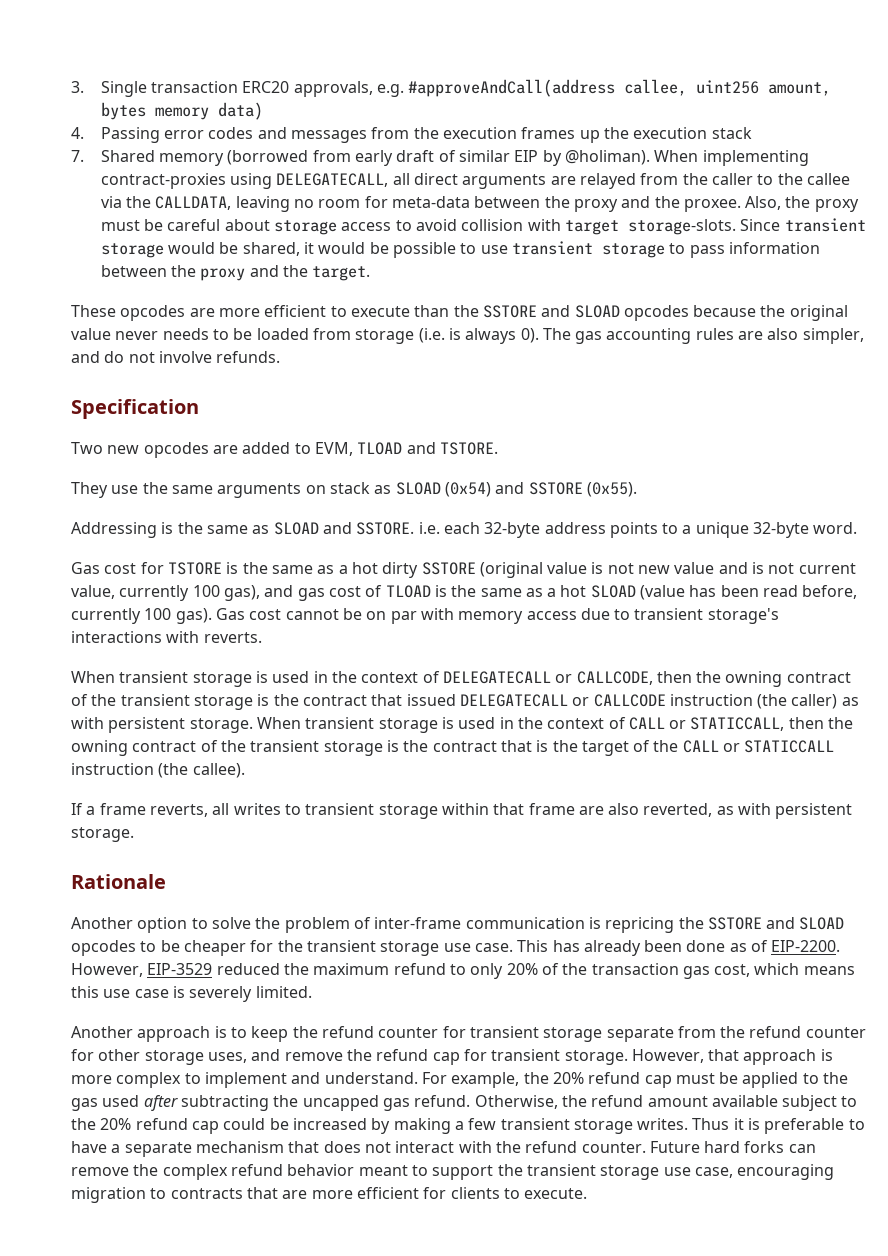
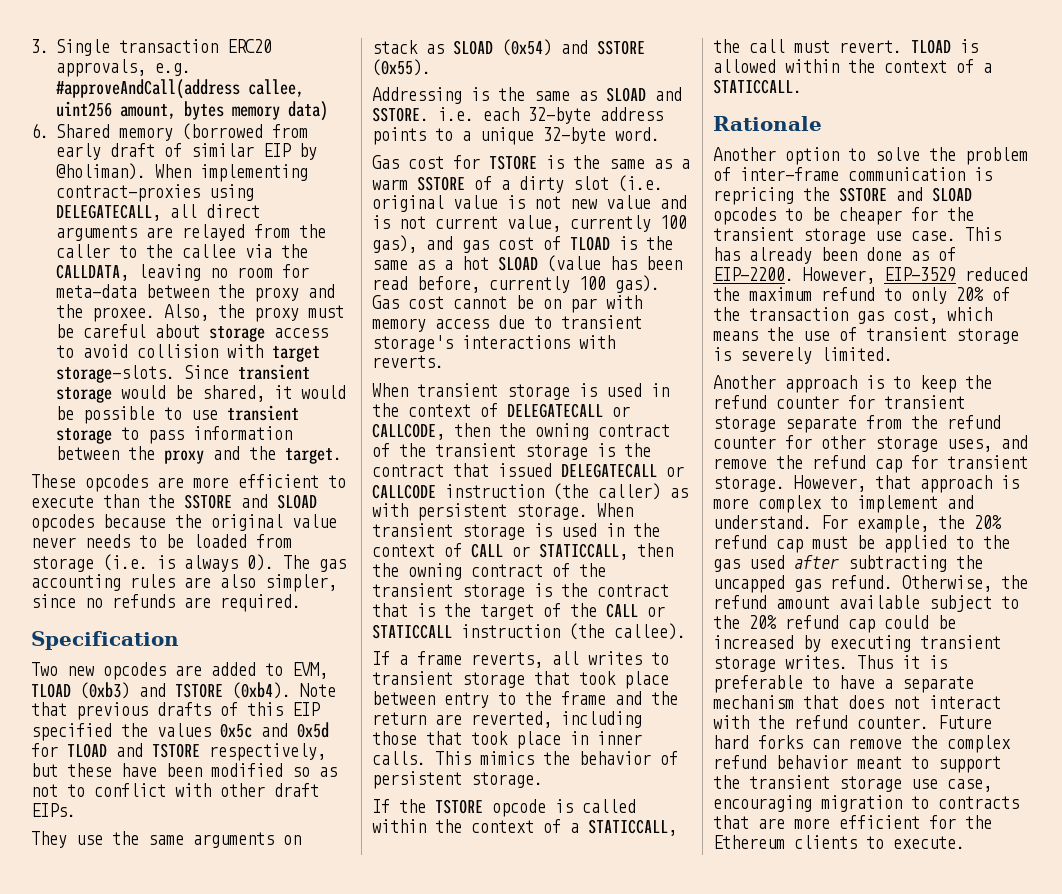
- 4. Passing error codes and messages from the execution frames up the execution stack
- 7. Shared memory (borrowed from early draft of similar EIP by @holiman).
+ 6. Shared memory (borrowed from early draft of similar EIP by @holiman).
- The gas accounting rules are also simpler, and do not involve refunds.
+ The gas accounting rules are also simpler, since no refunds are required.
- Two new opcodes are added to EVM, TLOAD and TSTORE.
+ Two new opcodes are added to EVM, TLOAD (0xb3) and TSTORE (0xb4). Note that previous drafts of this EIP specified the values 0x5c and 0x5d for TLOAD and TSTORE respectively, but these have been modified so as not to conflict with other draft EIPs.
- Gas cost for TSTORE is the same as a hot dirty SSTORE (original value is not new value and is not current value, currently 100 gas), and gas cost of TLOAD is the same as a hot SLOAD (value has been read before, currently 100 gas).
+ Gas cost for TSTORE is the same as a warm SSTORE of a dirty slot (i.e. original value is not new value and is not current value, currently 100 gas), and gas cost of TLOAD is the same as a hot SLOAD (value has been read before, currently 100 gas).
- If a frame reverts, all writes to transient storage within that frame are also reverted, as with persistent storage.
+ If a frame reverts, all writes to transient storage that took place between entry to the frame and the return are reverted, including those that took place in inner calls. This mimics the behavior of persistent storage.
+ If the TSTORE opcode is called within the context of a STATICCALL, the call must revert. TLOAD is allowed within the context of a STATICCALL.
- However, EIP-3529 reduced the maximum refund to only 20% of the transaction gas cost, which means this use case is severely limited.
+ However, EIP-3529 reduced the maximum refund to only 20% of the transaction gas cost, which means the use of transient storage is severely limited.
- Otherwise, the refund amount available subject to the 20% refund cap could be increased by making a few transient storage writes.
+ Otherwise, the refund amount available subject to the 20% refund cap could be increased by executing transient storage writes.
- Future hard forks can remove the complex refund behavior meant to support the transient storage use case, encouraging migration to contracts that are more efficient for clients to execute.
+ Future hard forks can remove the complex refund behavior meant to support the transient storage use case, encouraging migration to contracts that are more efficient for the Ethereum clients to execute.

